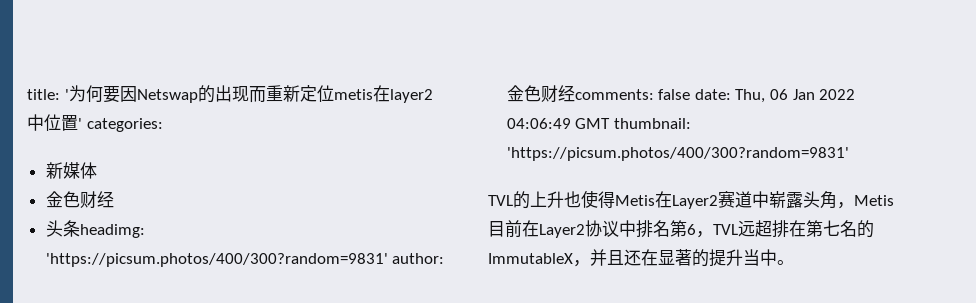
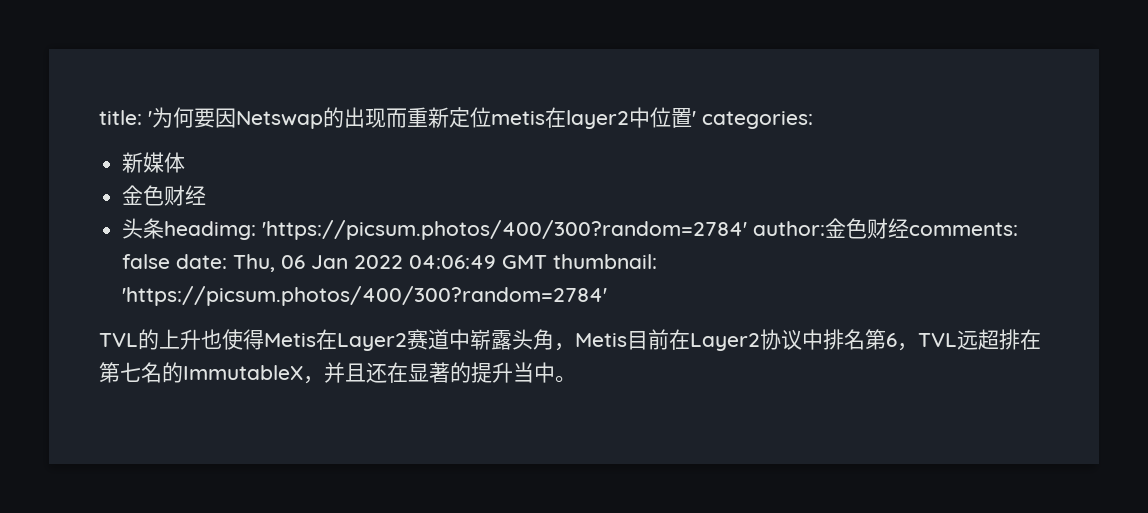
- 头条headimg: 'https://picsum.photos/400/300?random=9831' author:金色财经comments: false date: Thu, 06 Jan 2022 04:06:49 GMT thumbnail: 'https://picsum.photos/400/300?random=9831'
+ 头条headimg: 'https://picsum.photos/400/300?random=2784' author:金色财经comments: false date: Thu, 06 Jan 2022 04:06:49 GMT thumbnail: 'https://picsum.photos/400/300?random=2784'

